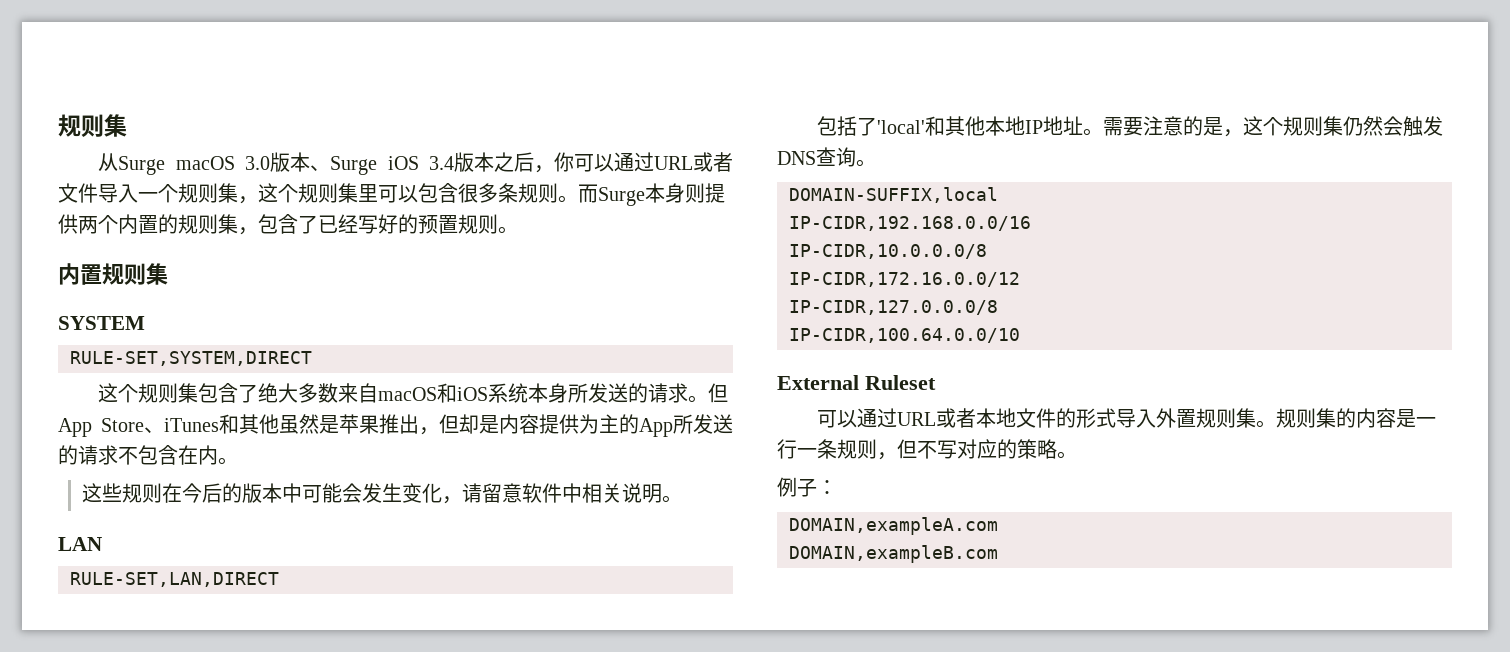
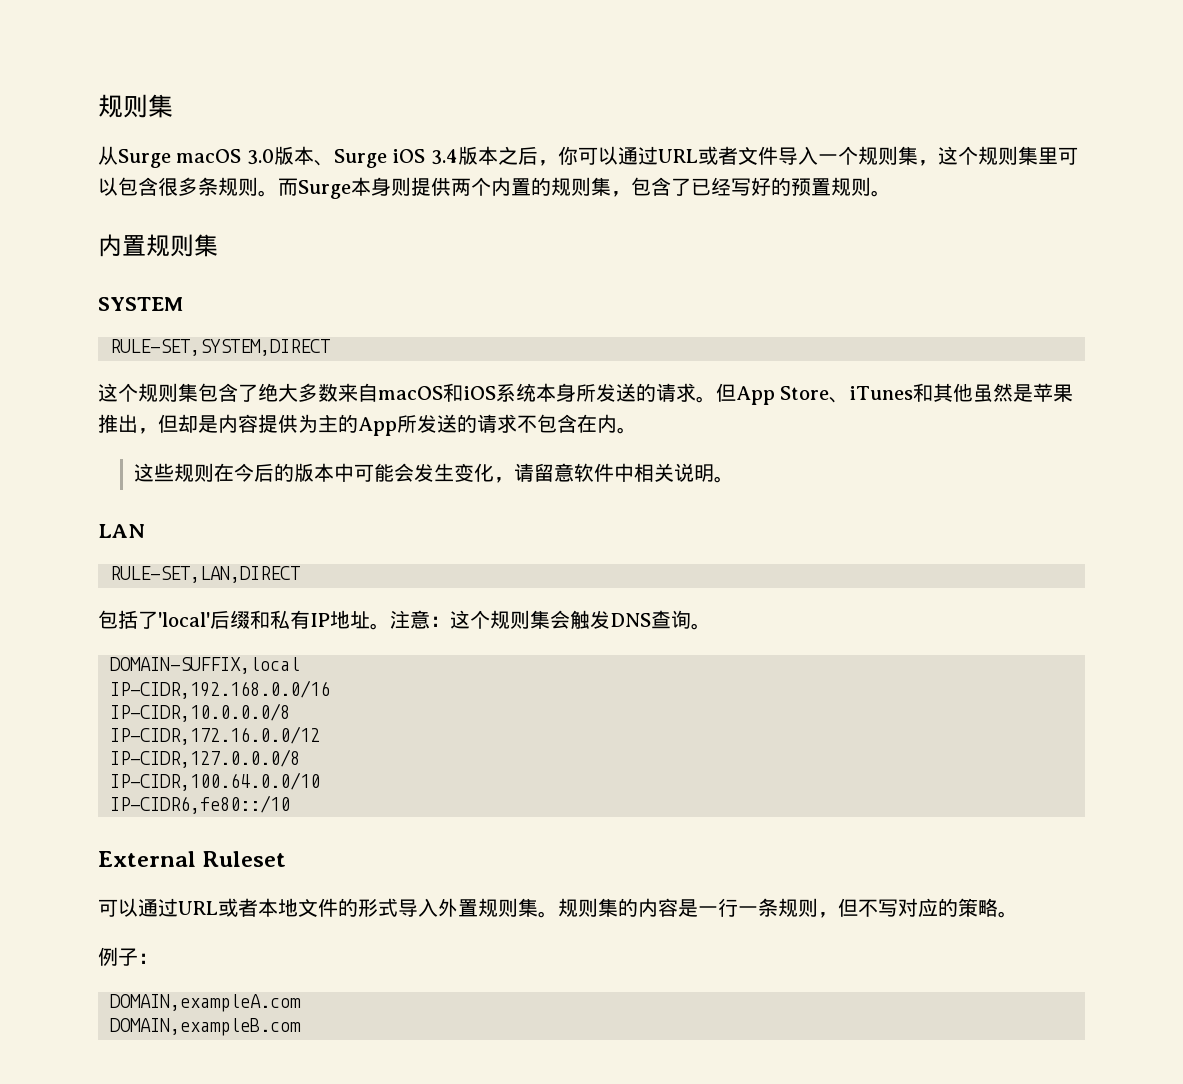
- 包括了'local'和其他本地IP地址。需要注意的是，这个规则集仍然会触发DNS查询。
+ 包括了'local'后缀和私有IP地址。注意：这个规则集会触发DNS查询。
+ IP-CIDR6,fe80::/10

